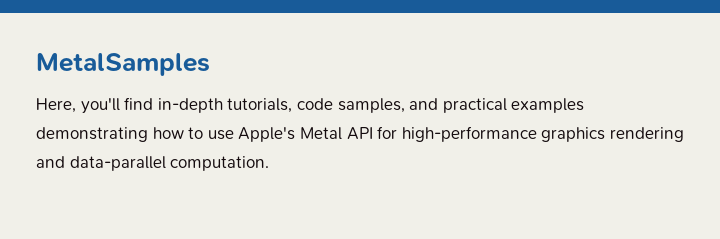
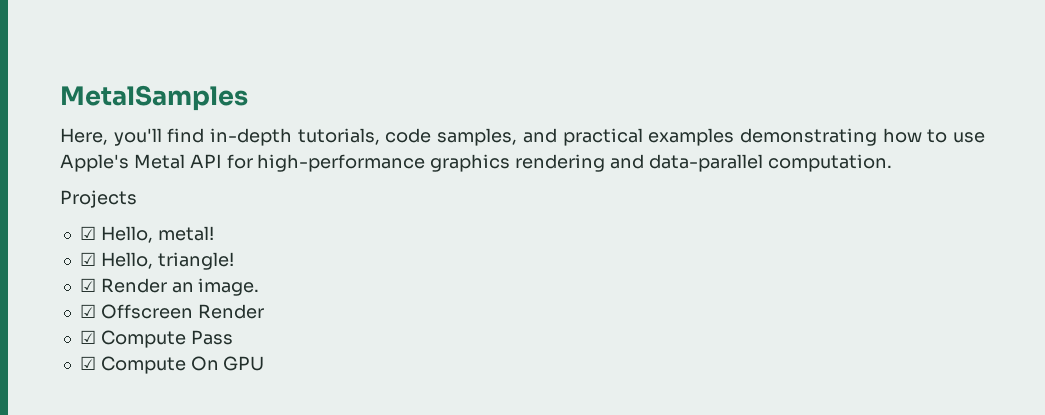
+ Projects
+ ☑ Hello, metal!
+ ☑ Hello, triangle!
+ ☑ Render an image.
+ ☑ Offscreen Render
+ ☑ Compute Pass
+ ☑ Compute On GPU

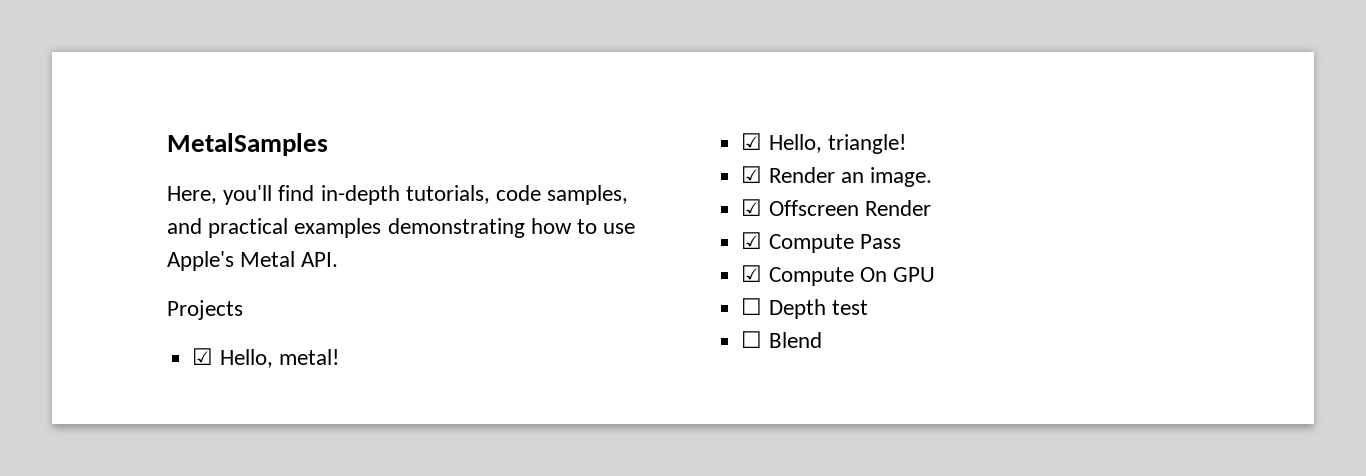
- Here, you'll find in-depth tutorials, code samples, and practical examples demonstrating how to use Apple's Metal API for high-performance graphics rendering and data-parallel computation.
+ Here, you'll find in-depth tutorials, code samples, and practical examples demonstrating how to use Apple's Metal API.
+ ☐ Depth test
+ ☐ Blend

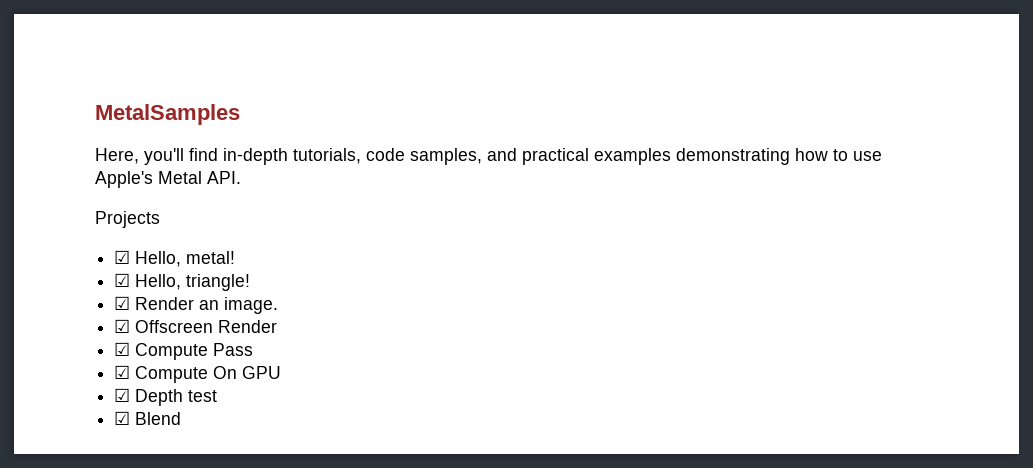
- ☐ Depth test
+ ☑ Depth test
- ☐ Blend
+ ☑ Blend

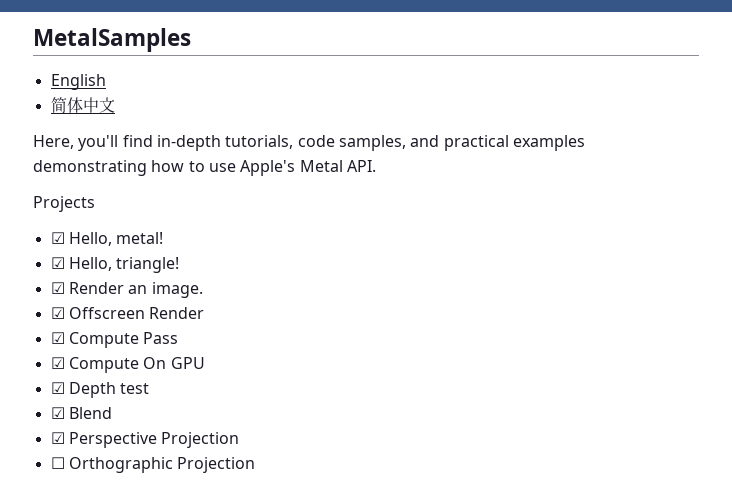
+ English
+ 简体中文
+ ☑ Perspective Projection
+ ☐ Orthographic Projection

